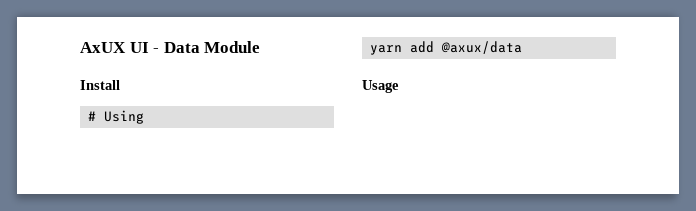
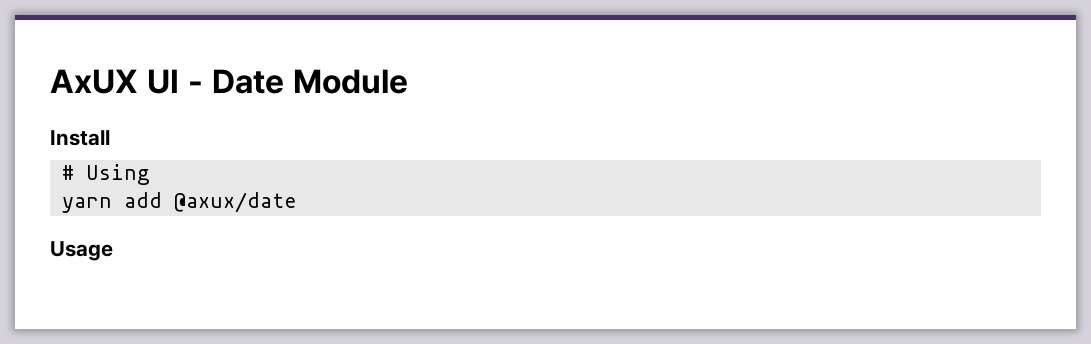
- AxUX UI - Data Module
+ AxUX UI - Date Module
- yarn add @axux/data
+ yarn add @axux/date

